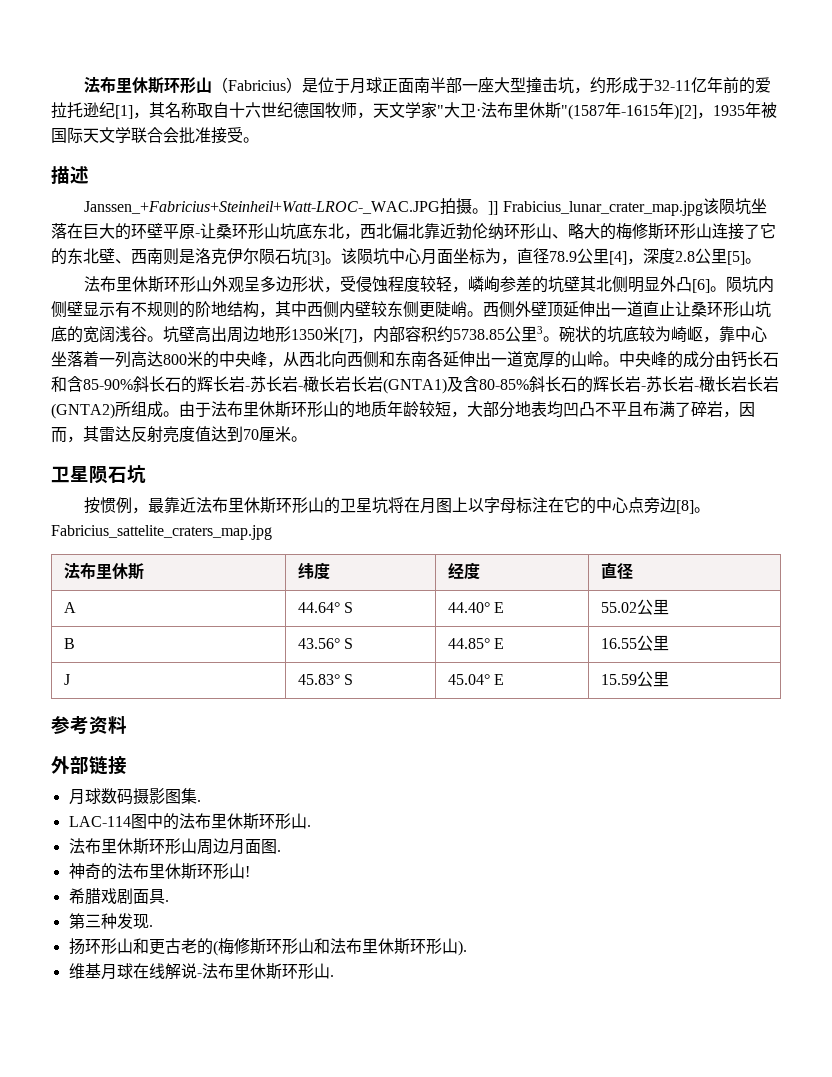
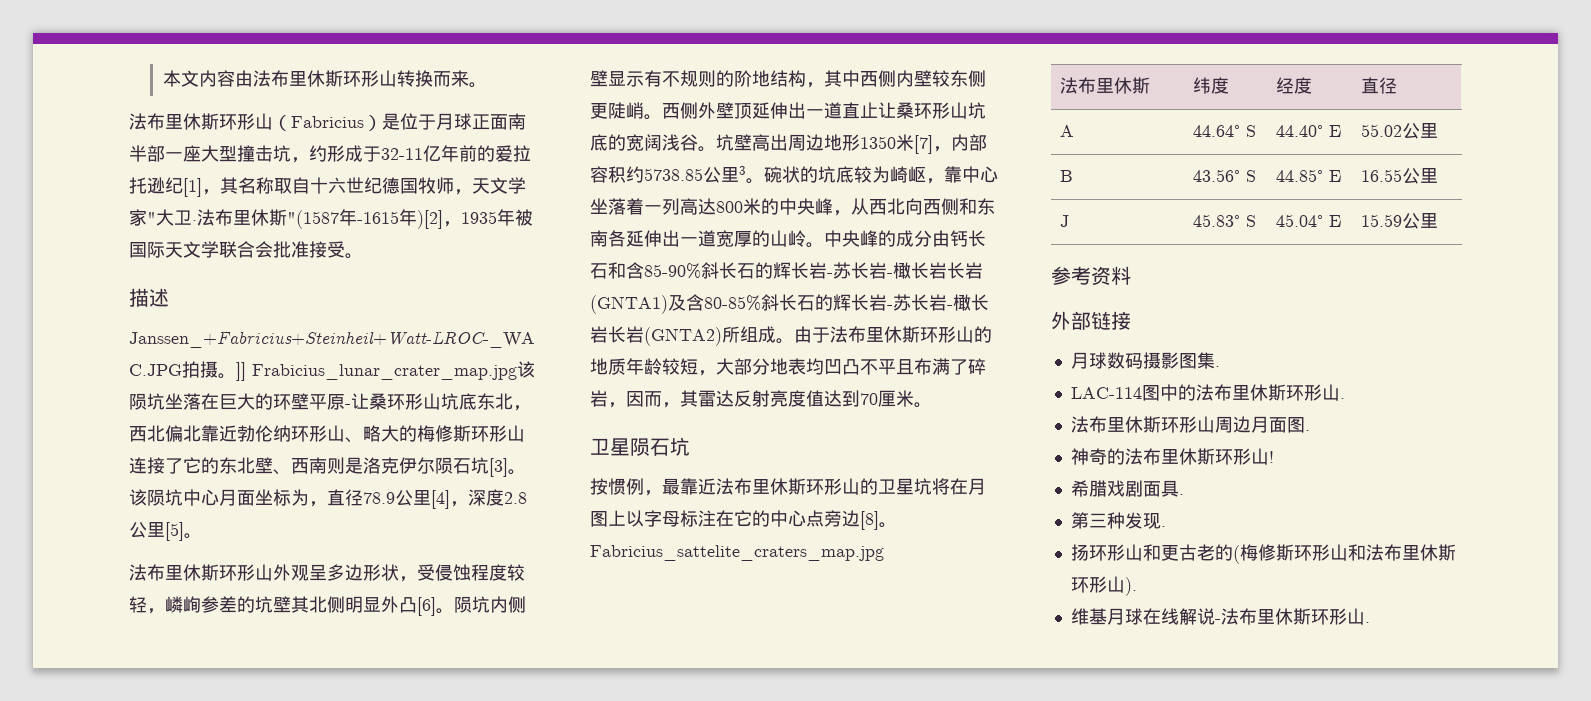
+ 本文内容由法布里休斯环形山转换而来。

